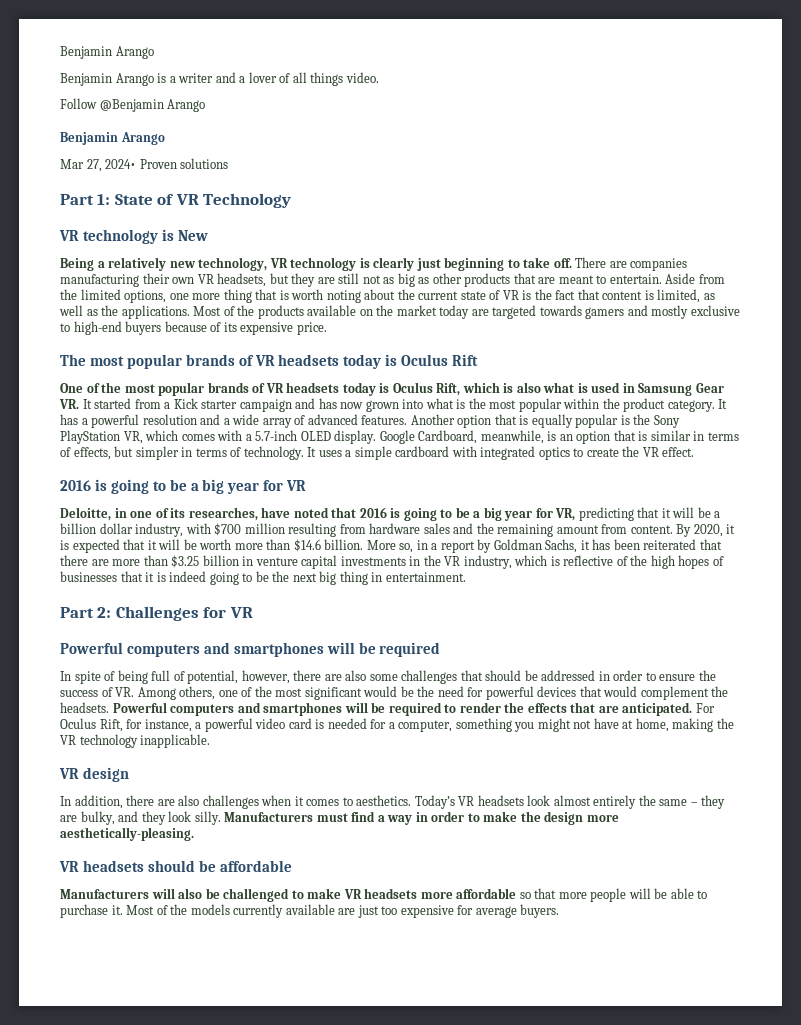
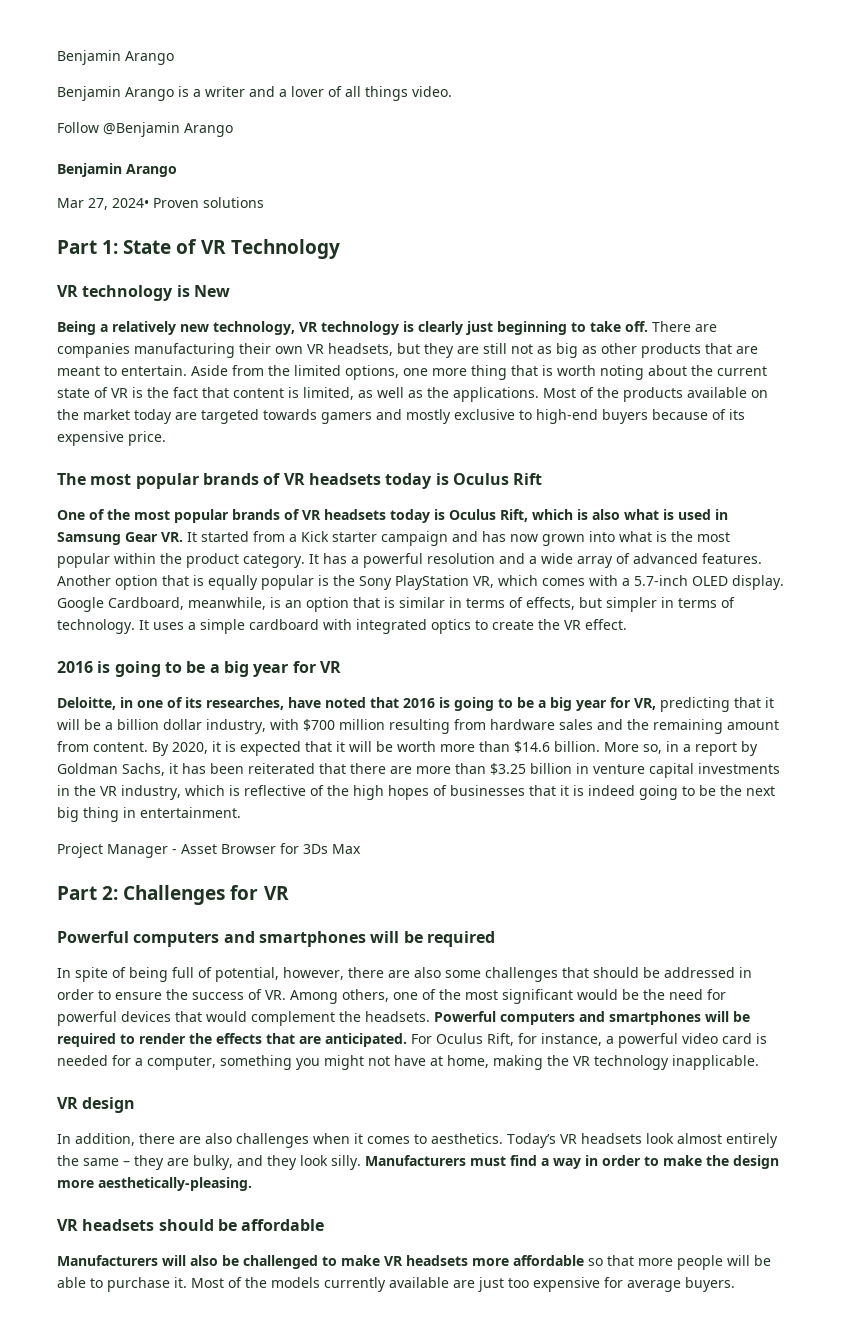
+ Project Manager - Asset Browser for 3Ds Max

